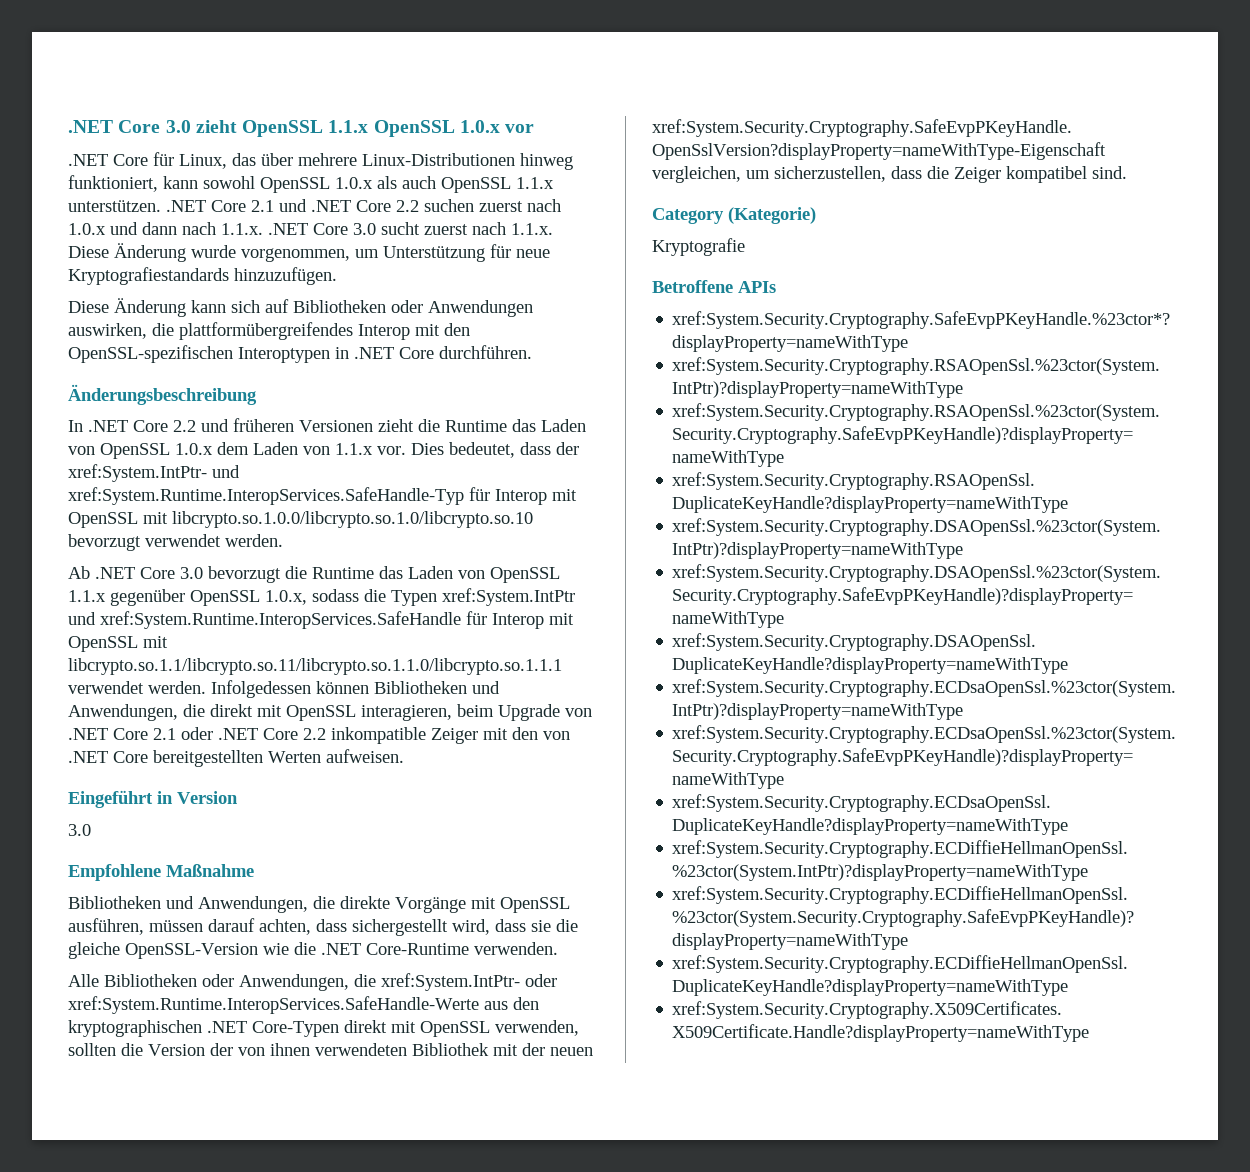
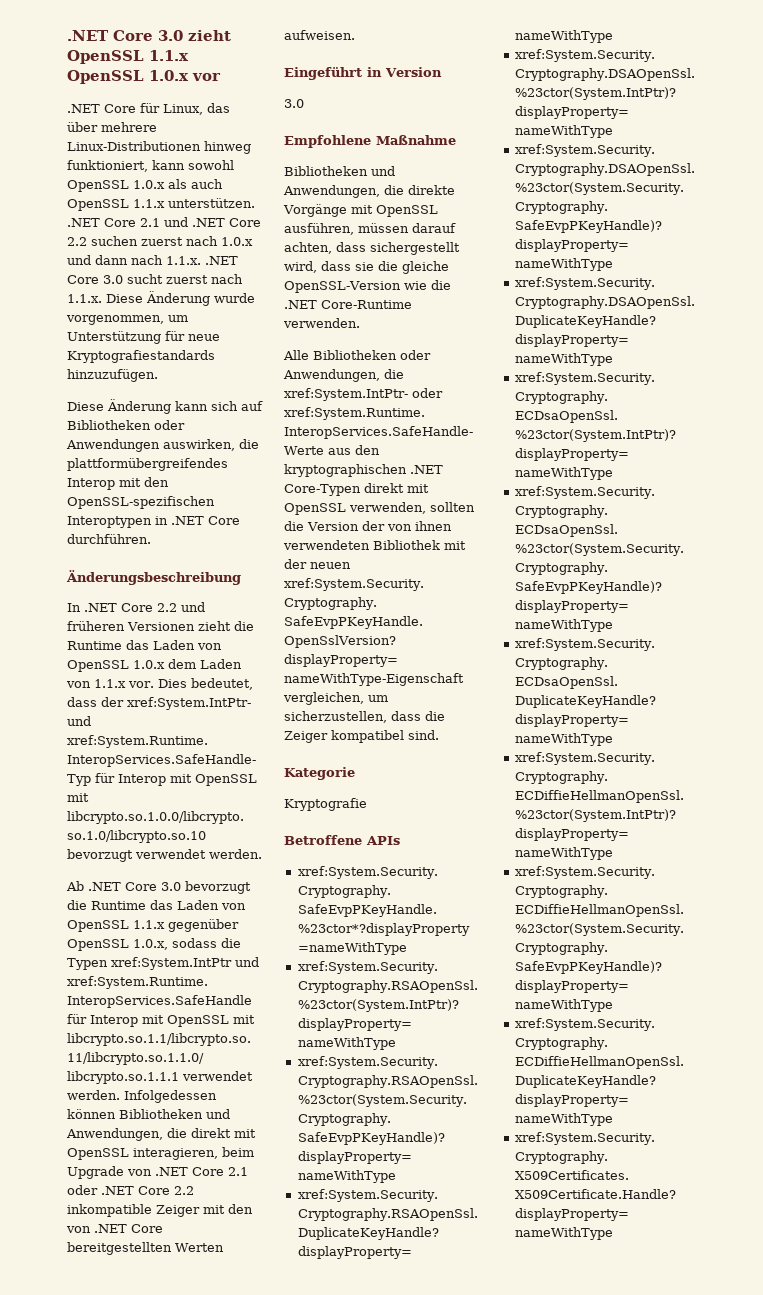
- Category (Kategorie)
+ Kategorie

